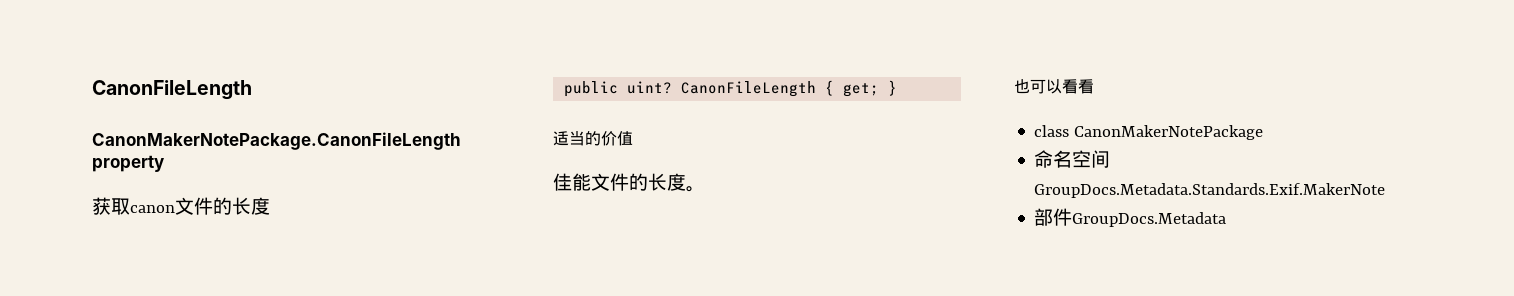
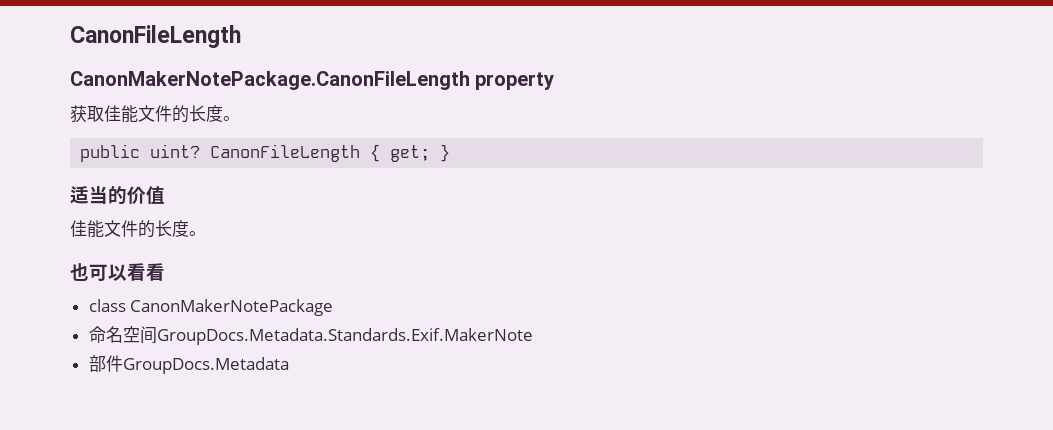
- 获取canon文件的长度
+ 获取佳能文件的长度。

